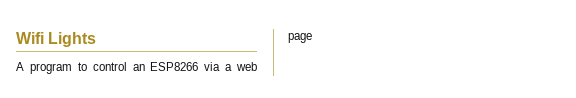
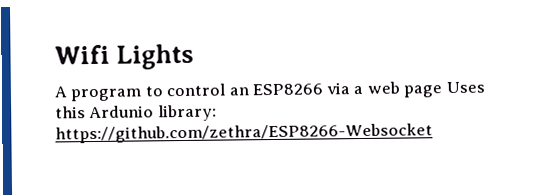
- A program to control an ESP8266 via a web page
+ A program to control an ESP8266 via a web page Uses this Ardunio library: https://github.com/zethra/ESP8266-Websocket

